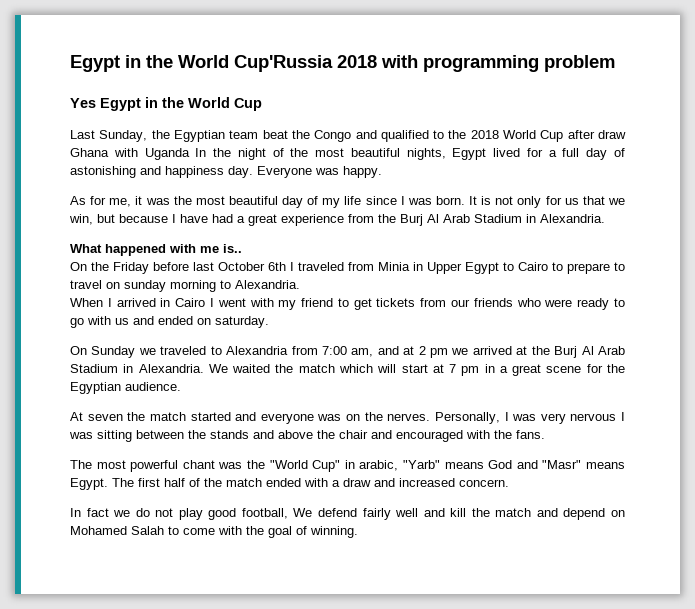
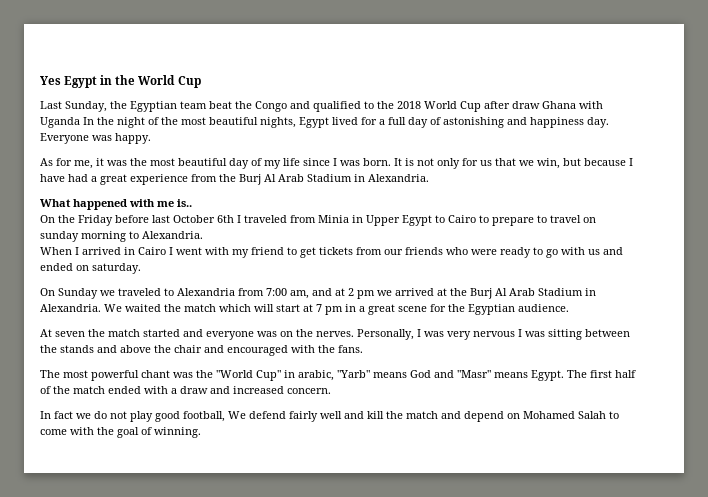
- Egypt in the World Cup'Russia 2018 with programming problem

